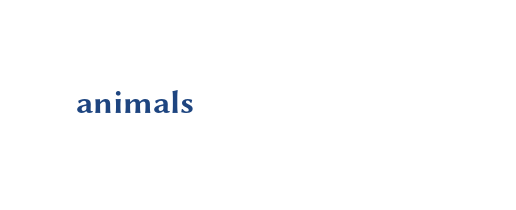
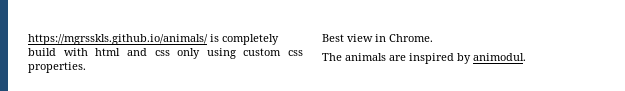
- animals
+ https://mgrsskls.github.io/animals/ is completely build with html and css only using custom css properties.
+ Best view in Chrome.
+ The animals are inspired by animodul.

